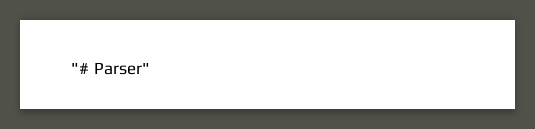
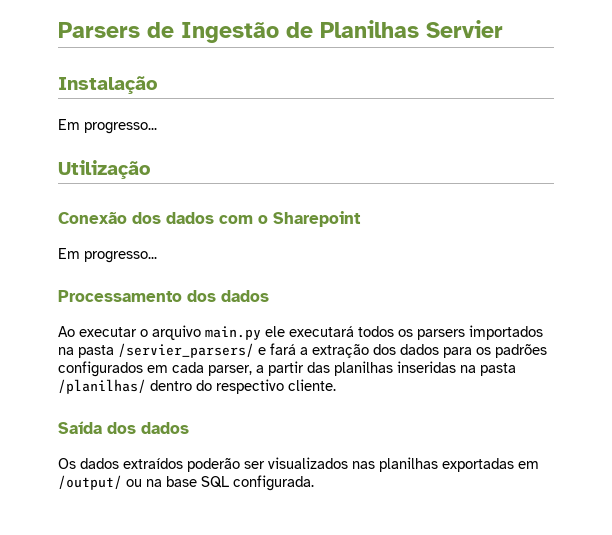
- "# Parser"
+ Parsers de Ingestão de Planilhas Servier
+ Instalação
+ Em progresso...
+ Utilização
+ Conexão dos dados com o Sharepoint
+ Em progresso...
+ Processamento dos dados
+ Ao executar o arquivo main.py ele executará todos os parsers importados na pasta /servier_parsers/ e fará a extração dos dados para os padrões configurados em cada parser, a partir das planilhas inseridas na pasta /planilhas/ dentro do respectivo cliente.
+ Saída dos dados
+ Os dados extraídos poderão ser visualizados nas planilhas exportadas em /output/ ou na base SQL configurada.

